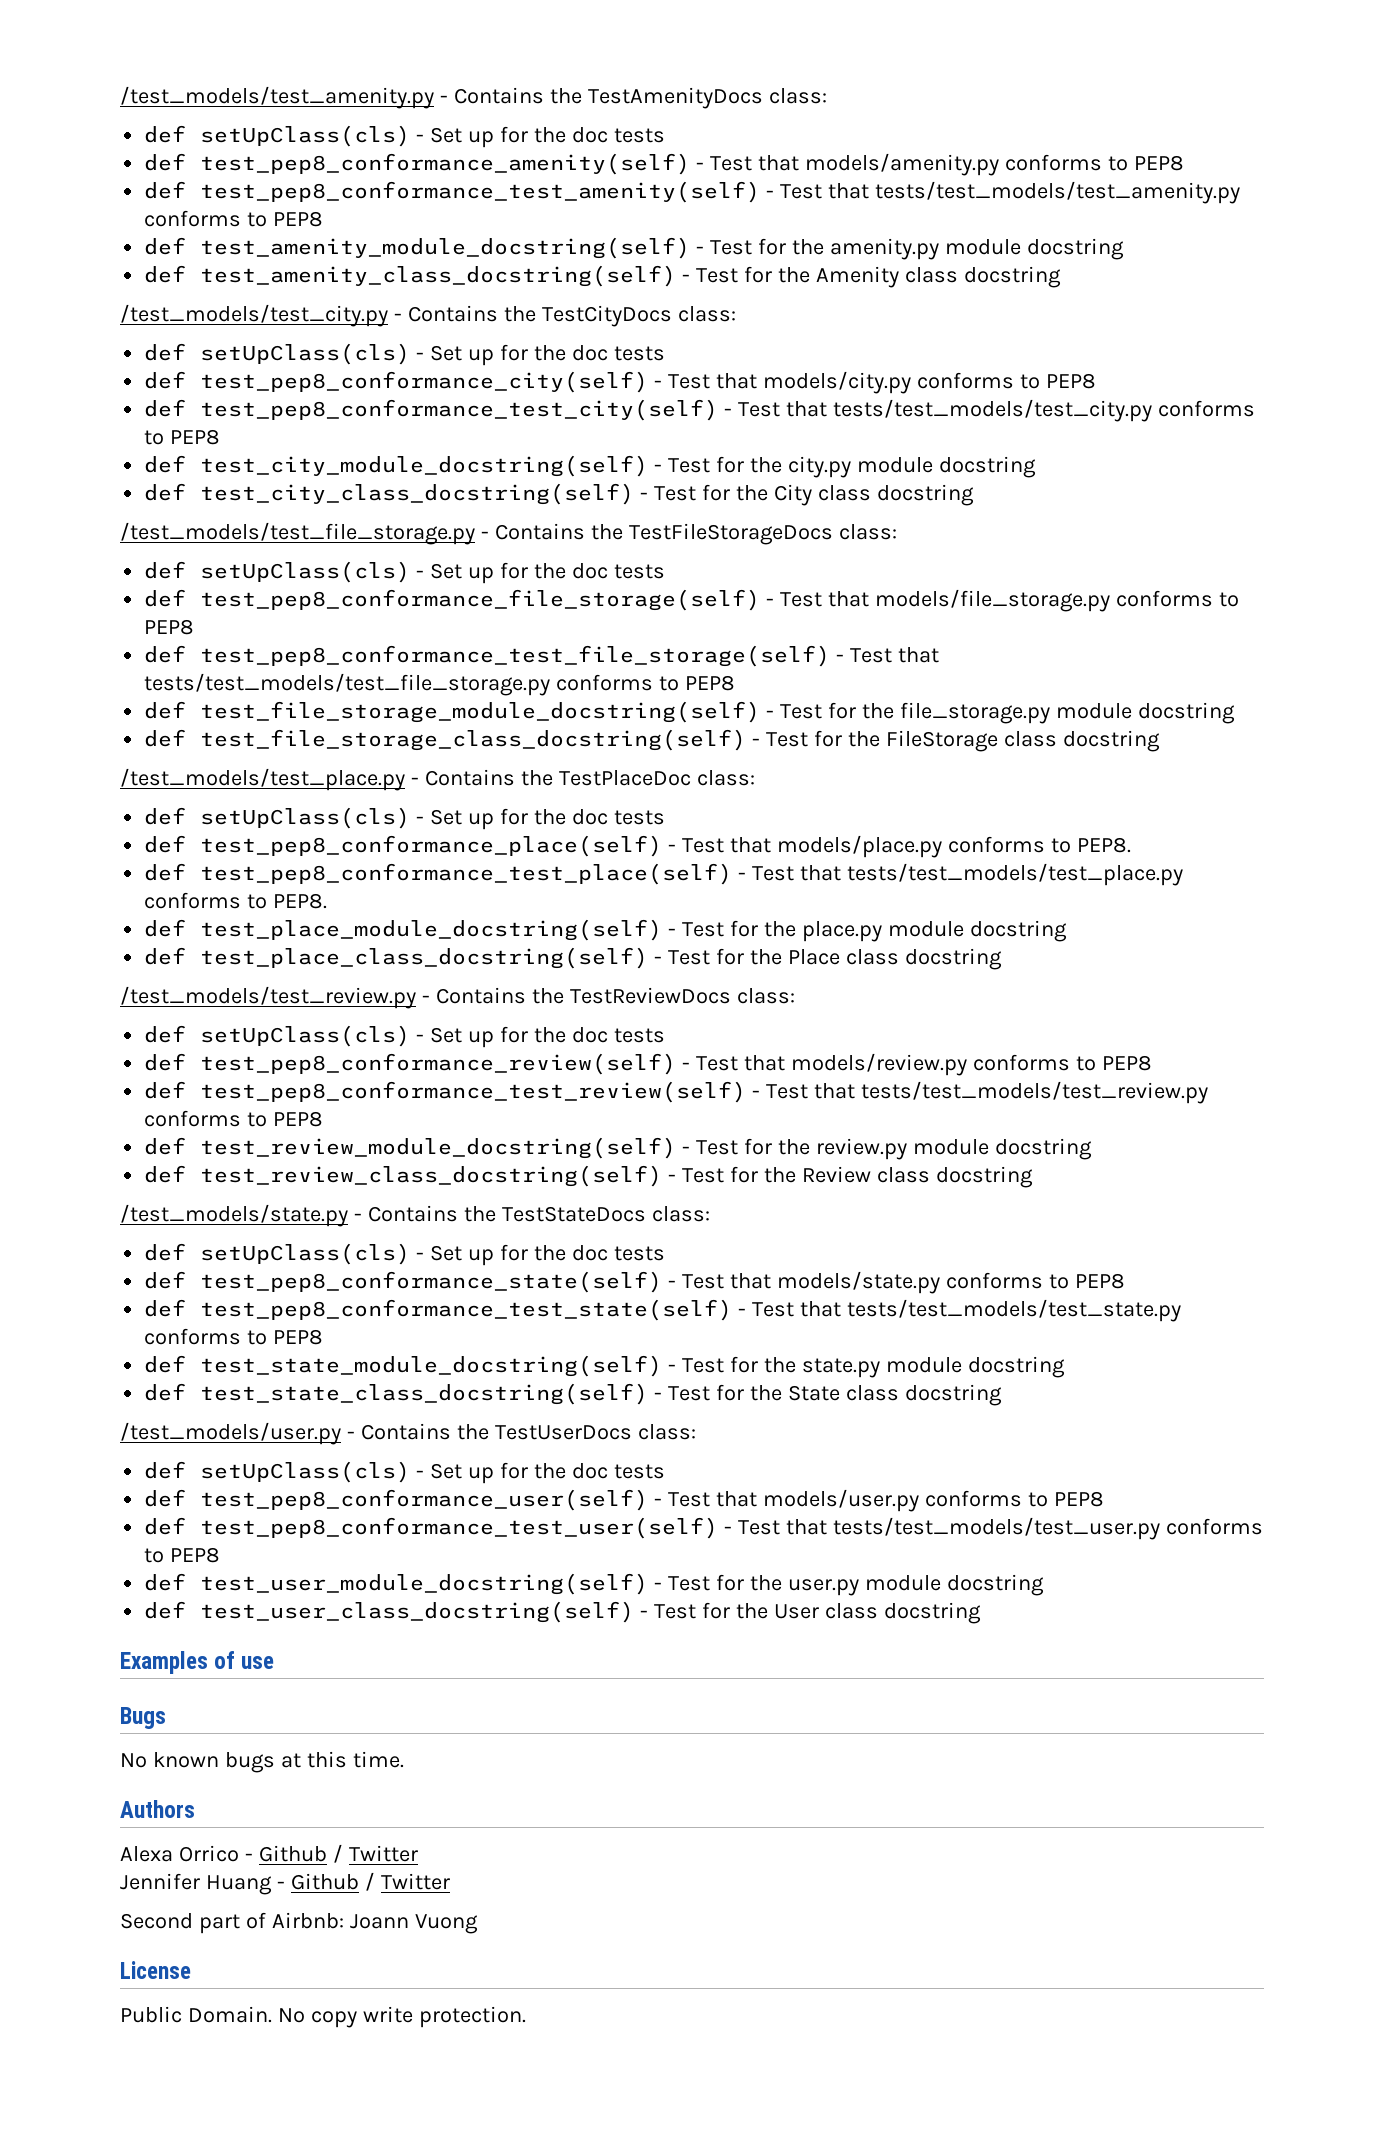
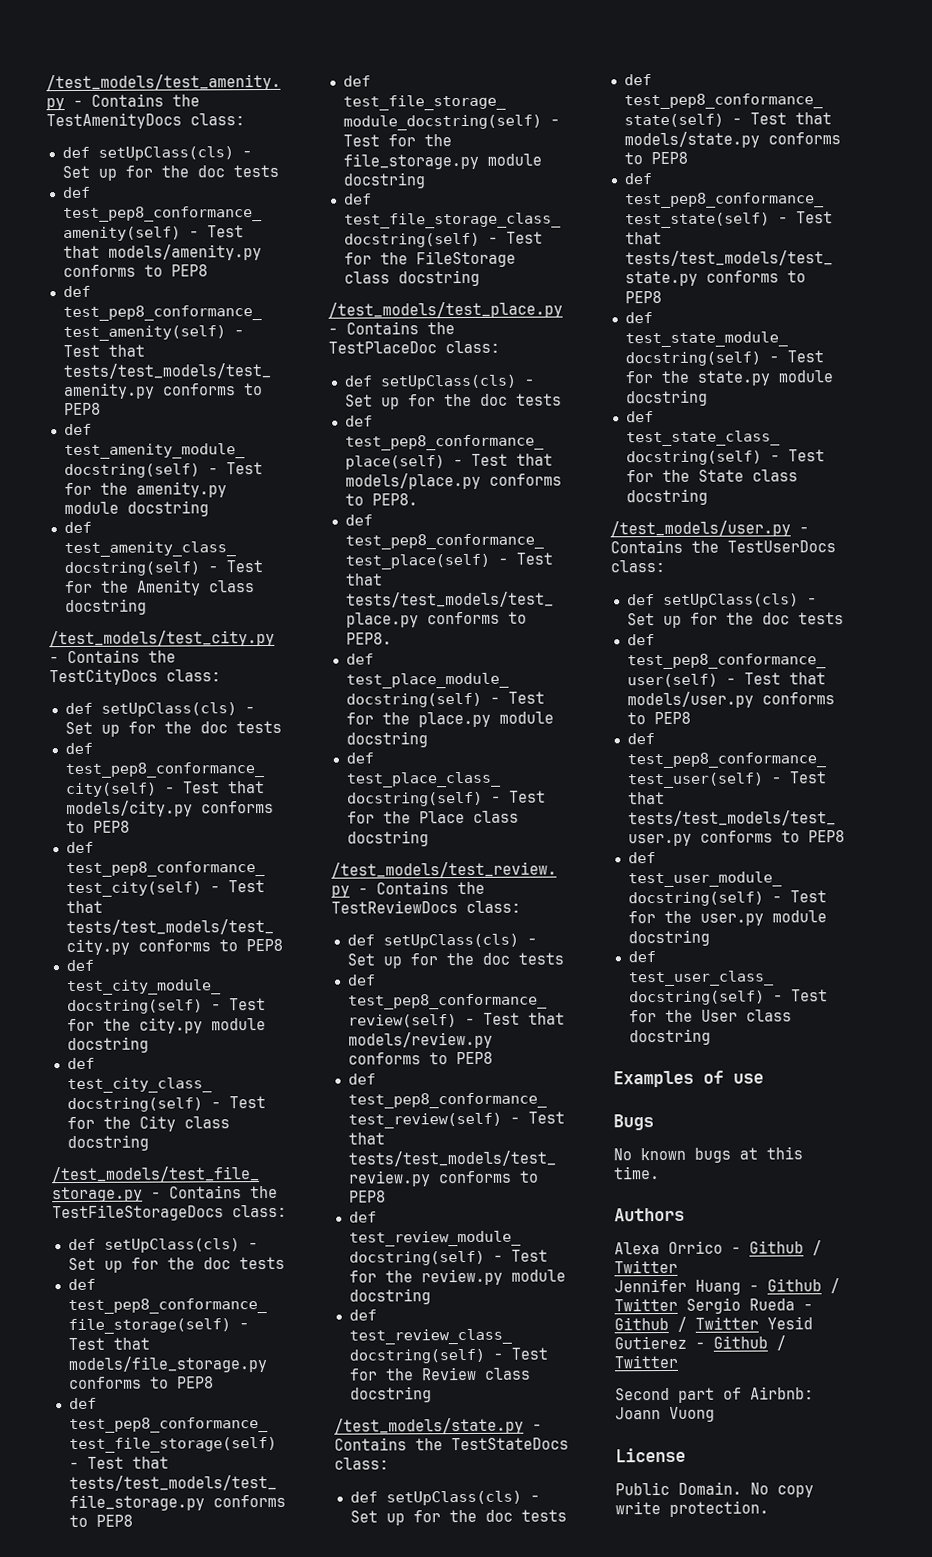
- Jennifer Huang - Github / Twitter
+ Jennifer Huang - Github / Twitter Sergio Rueda - Github / Twitter Yesid Gutierez - Github / Twitter

